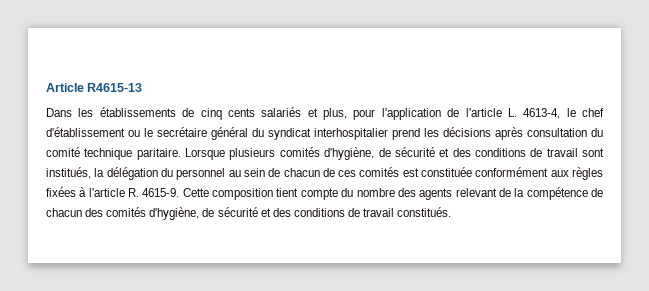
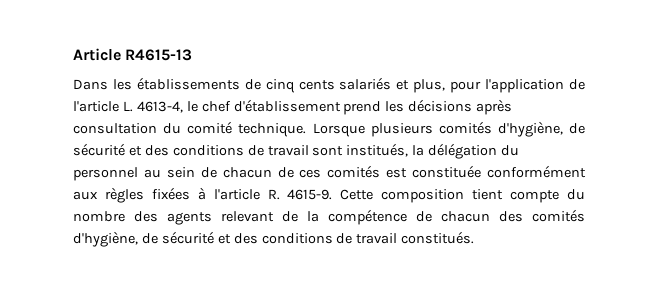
- Dans les établissements de cinq cents salariés et plus, pour l'application de l'article L. 4613-4, le chef d'établissement ou le secrétaire général du syndicat interhospitalier prend les décisions après consultation du comité technique paritaire.
+ Dans les établissements de cinq cents salariés et plus, pour l'application de l'article L. 4613-4, le chef d'établissement prend les décisions après consultation du comité technique.

